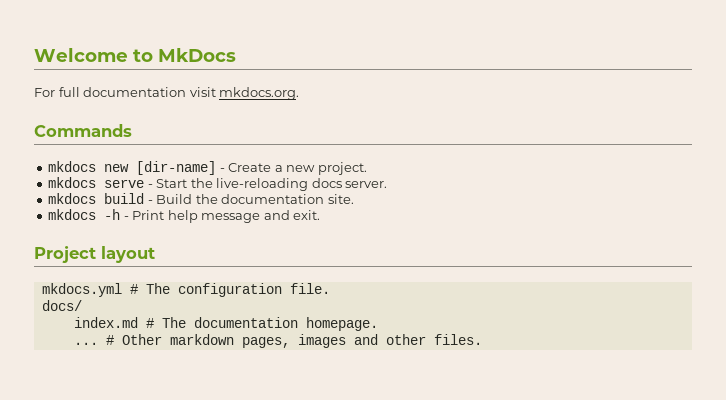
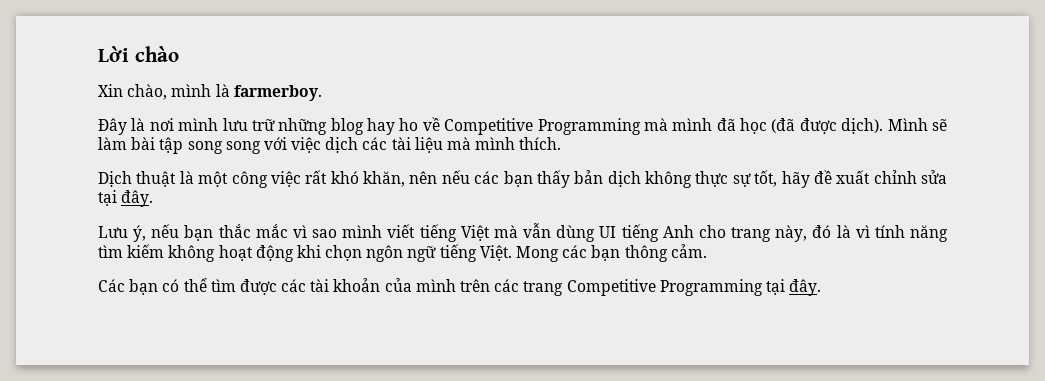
- Welcome to MkDocs
- For full documentation visit mkdocs.org.
- Commands
- mkdocs new [dir-name] - Create a new project.
- mkdocs serve - Start the live-reloading docs server.
- mkdocs build - Build the documentation site.
- mkdocs -h - Print help message and exit.
- Project layout
- mkdocs.yml # The configuration file.
- docs/
- index.md # The documentation homepage.
- ... # Other markdown pages, images and other files.
+ Lời chào
+ Xin chào, mình là farmerboy.
+ Đây là nơi mình lưu trữ những blog hay ho về Competitive Programming mà mình đã học (đã được dịch). Mình sẽ làm bài tập song song với việc dịch các tài liệu mà mình thích.
+ Dịch thuật là một công việc rất khó khăn, nên nếu các bạn thấy bản dịch không thực sự tốt, hãy đề xuất chỉnh sửa tại đây.
+ Lưu ý, nếu bạn thắc mắc vì sao mình viết tiếng Việt mà vẫn dùng UI tiếng Anh cho trang này, đó là vì tính năng tìm kiếm không hoạt động khi chọn ngôn ngữ tiếng Việt. Mong các bạn thông cảm.
+ Các bạn có thể tìm được các tài khoản của mình trên các trang Competitive Programming tại đây.

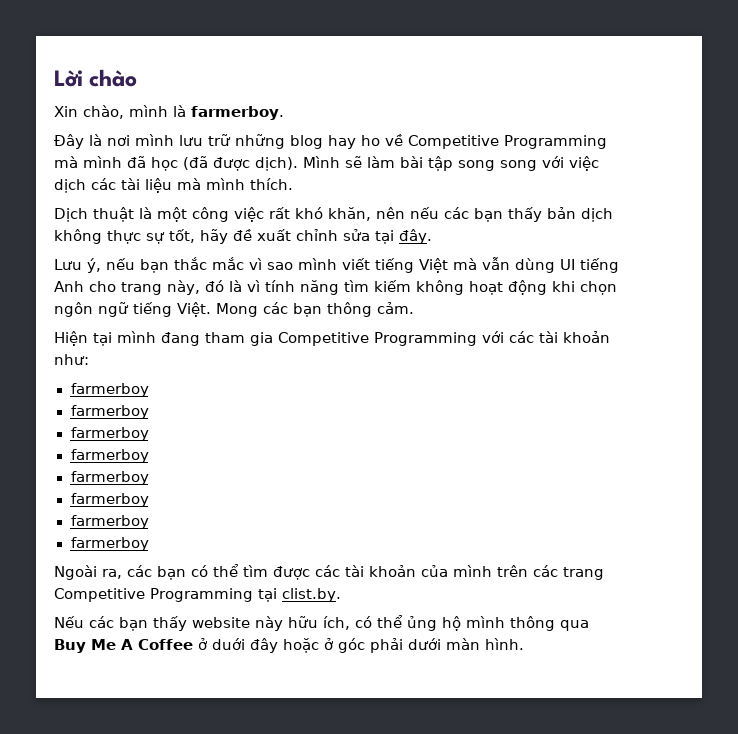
- Các bạn có thể tìm được các tài khoản của mình trên các trang Competitive Programming tại đây.
+ Hiện tại mình đang tham gia Competitive Programming với các tài khoản như:
+ farmerboy
+ farmerboy
+ farmerboy
+ farmerboy
+ farmerboy
+ farmerboy
+ farmerboy
+ farmerboy
+ Ngoài ra, các bạn có thể tìm được các tài khoản của mình trên các trang Competitive Programming tại clist.by.
+ Nếu các bạn thấy website này hữu ích, có thể ủng hộ mình thông qua Buy Me A Coffee ở duới đây hoặc ở góc phải dưới màn hình.

